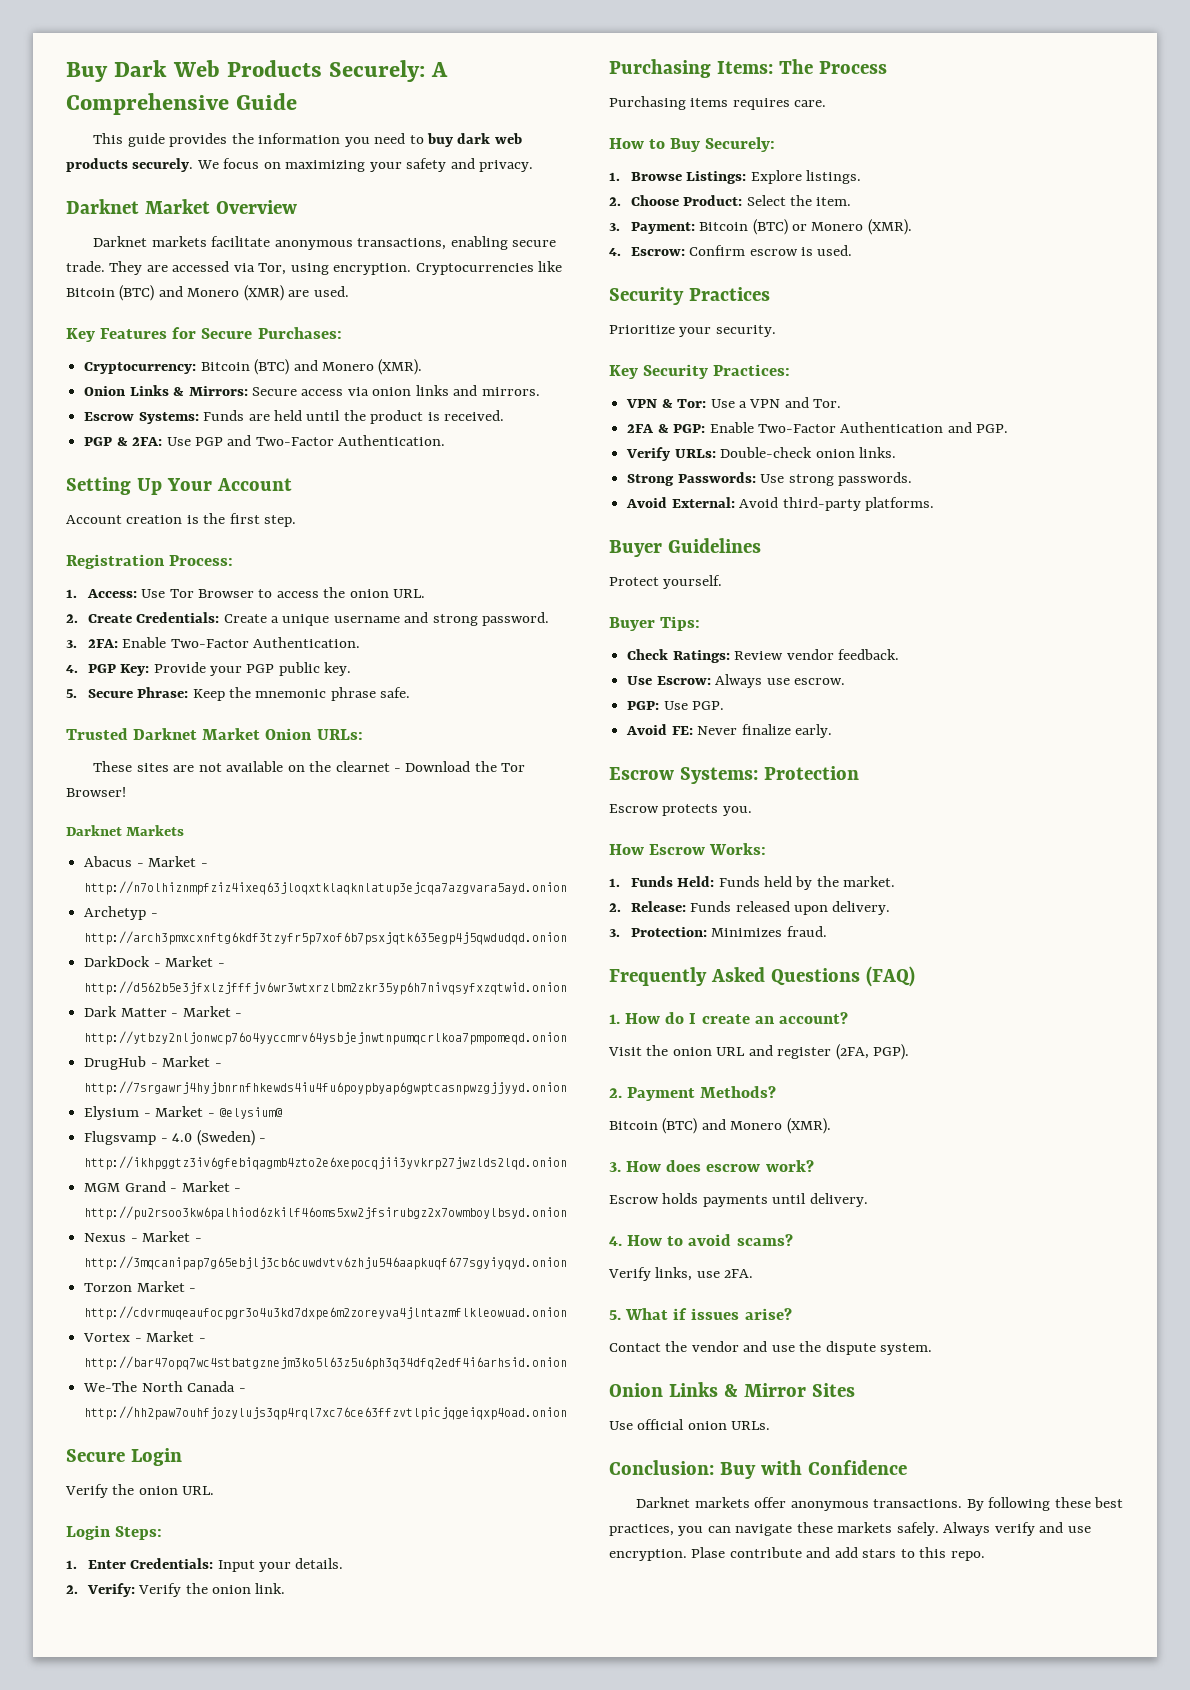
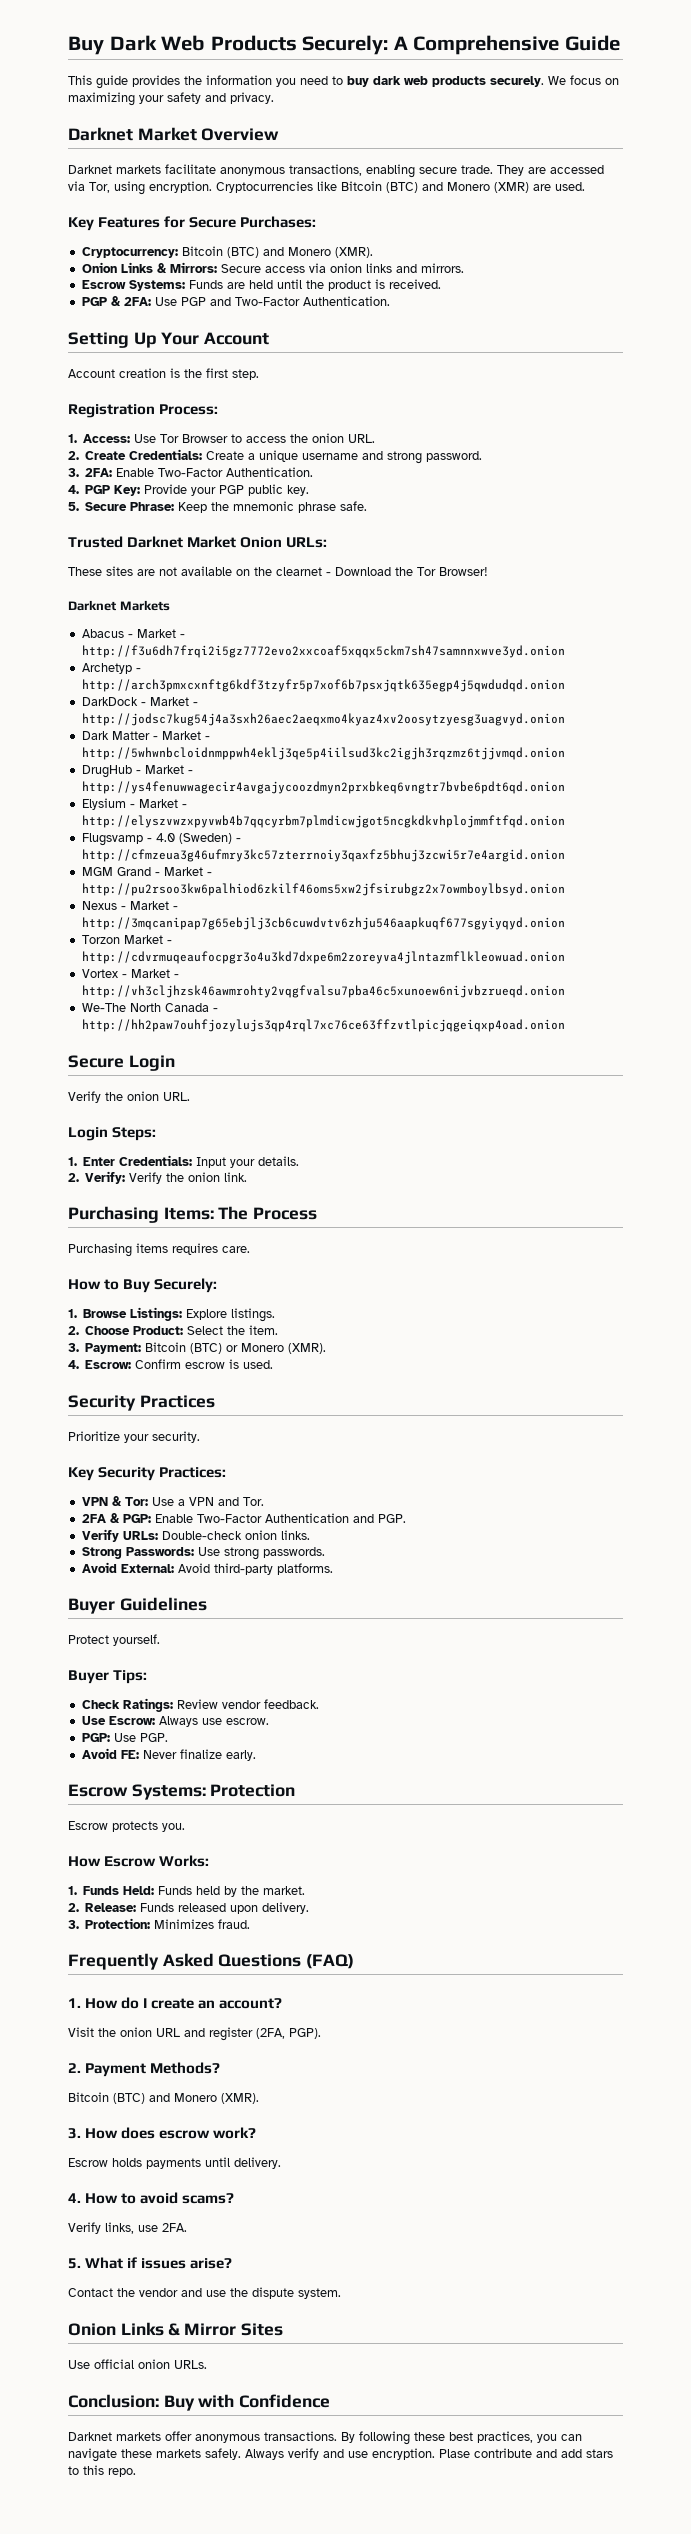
- Abacus - Market - http://n7olhiznmpfziz4ixeq63jloqxtklaqknlatup3ejcqa7azgvara5ayd.onion
+ Abacus - Market - http://f3u6dh7frqi2i5gz7772evo2xxcoaf5xqqx5ckm7sh47samnnxwve3yd.onion
- DarkDock - Market - http://d562b5e3jfxlzjfffjv6wr3wtxrzlbm2zkr35yp6h7nivqsyfxzqtwid.onion
+ DarkDock - Market - http://jodsc7kug54j4a3sxh26aec2aeqxmo4kyaz4xv2oosytzyesg3uagvyd.onion
- Dark Matter - Market - http://ytbzy2nljonwcp76o4yyccmrv64ysbjejnwtnpumqcrlkoa7pmpomeqd.onion
+ Dark Matter - Market - http://5whwnbcloidnmppwh4eklj3qe5p4iilsud3kc2igjh3rqzmz6tjjvmqd.onion
- DrugHub - Market - http://7srgawrj4hyjbnrnfhkewds4iu4fu6poypbyap6gwptcasnpwzgjjyyd.onion
+ DrugHub - Market - http://ys4fenuwwagecir4avgajycoozdmyn2prxbkeq6vngtr7bvbe6pdt6qd.onion
- Elysium - Market - @elysium@
+ Elysium - Market - http://elyszvwzxpyvwb4b7qqcyrbm7plmdicwjgot5ncgkdkvhplojmmftfqd.onion
- Flugsvamp - 4.0 (Sweden) - http://ikhpggtz3iv6gfebiqagmb4zto2e6xepocqjii3yvkrp27jwzlds2lqd.onion
+ Flugsvamp - 4.0 (Sweden) - http://cfmzeua3g46ufmry3kc57zterrnoiy3qaxfz5bhuj3zcwi5r7e4argid.onion
- Vortex - Market - http://bar47opq7wc4stbatgznejm3ko5l63z5u6ph3q34dfq2edf4i6arhsid.onion
+ Vortex - Market - http://vh3cljhzsk46awmrohty2vqgfvalsu7pba46c5xunoew6nijvbzrueqd.onion

